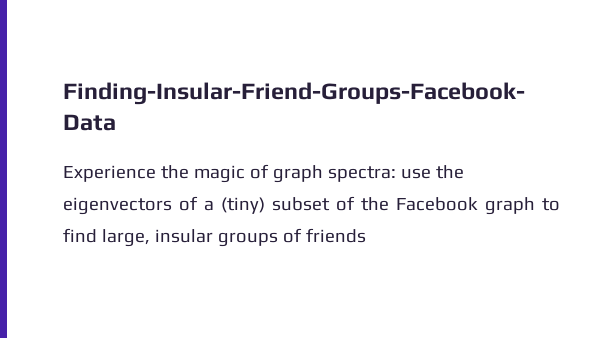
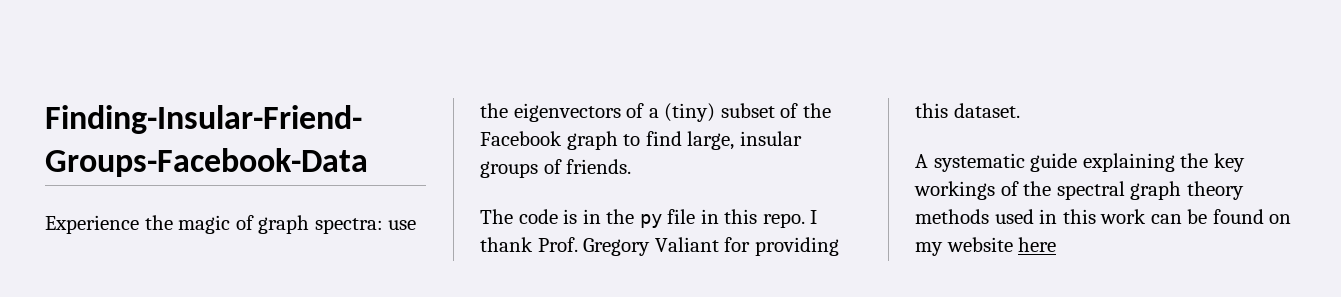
- Experience the magic of graph spectra: use the eigenvectors of a (tiny) subset of the Facebook graph to find large, insular groups of friends
+ Experience the magic of graph spectra: use the eigenvectors of a (tiny) subset of the Facebook graph to find large, insular groups of friends.
+ The code is in the py file in this repo. I thank Prof. Gregory Valiant for providing this dataset.
+ A systematic guide explaining the key workings of the spectral graph theory methods used in this work can be found on my website here

